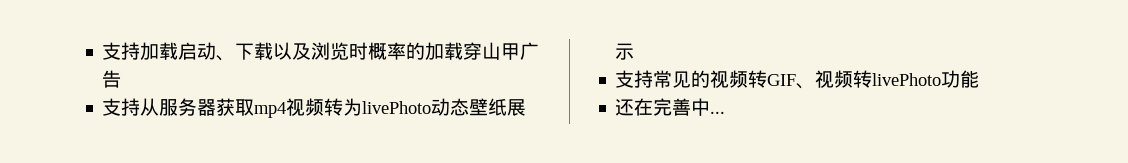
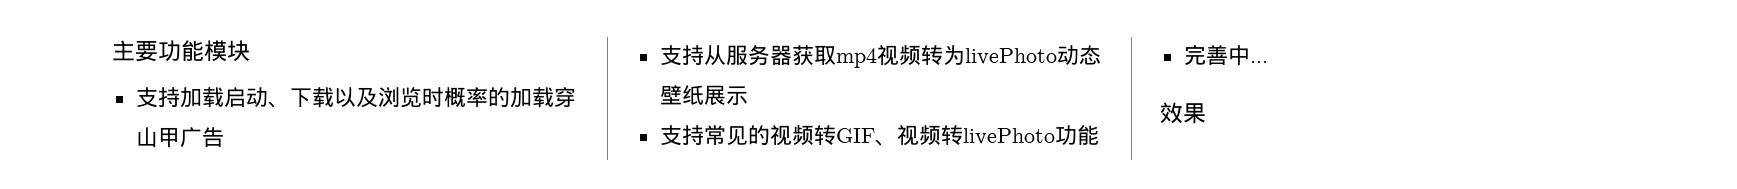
+ 主要功能模块
- 还在完善中...
+ 完善中...
+ 效果

